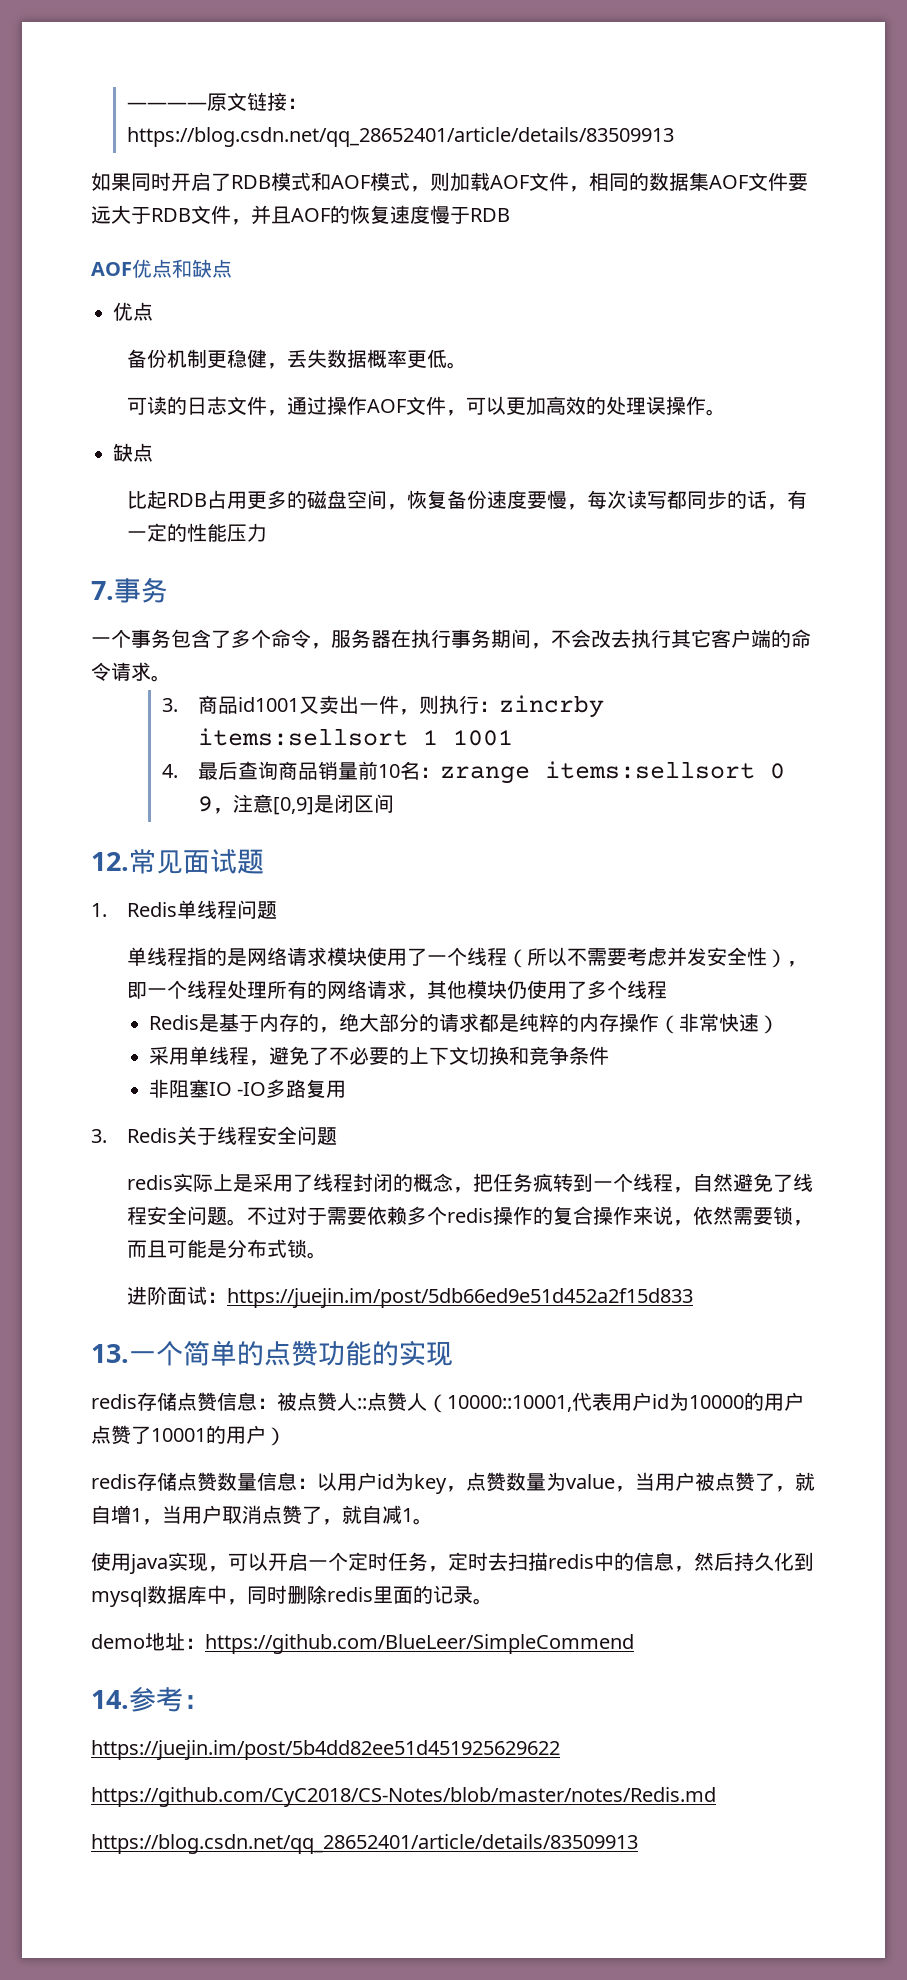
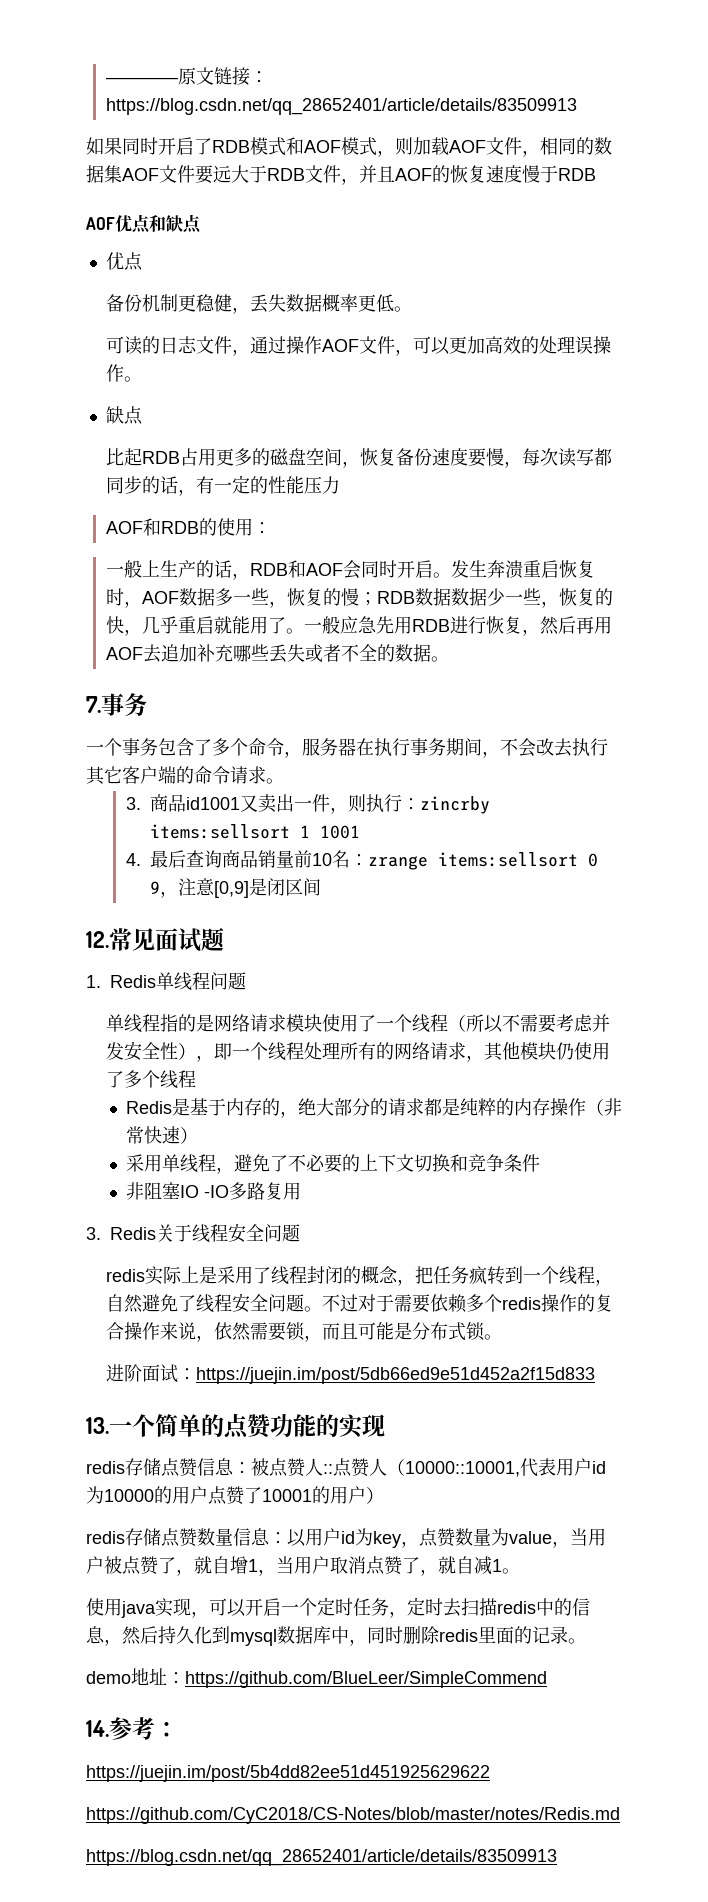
+ AOF和RDB的使用：
+ 一般上生产的话，RDB和AOF会同时开启。发生奔溃重启恢复时，AOF数据多一些，恢复的慢；RDB数据数据少一些，恢复的快，几乎重启就能用了。一般应急先用RDB进行恢复，然后再用AOF去追加补充哪些丢失或者不全的数据。

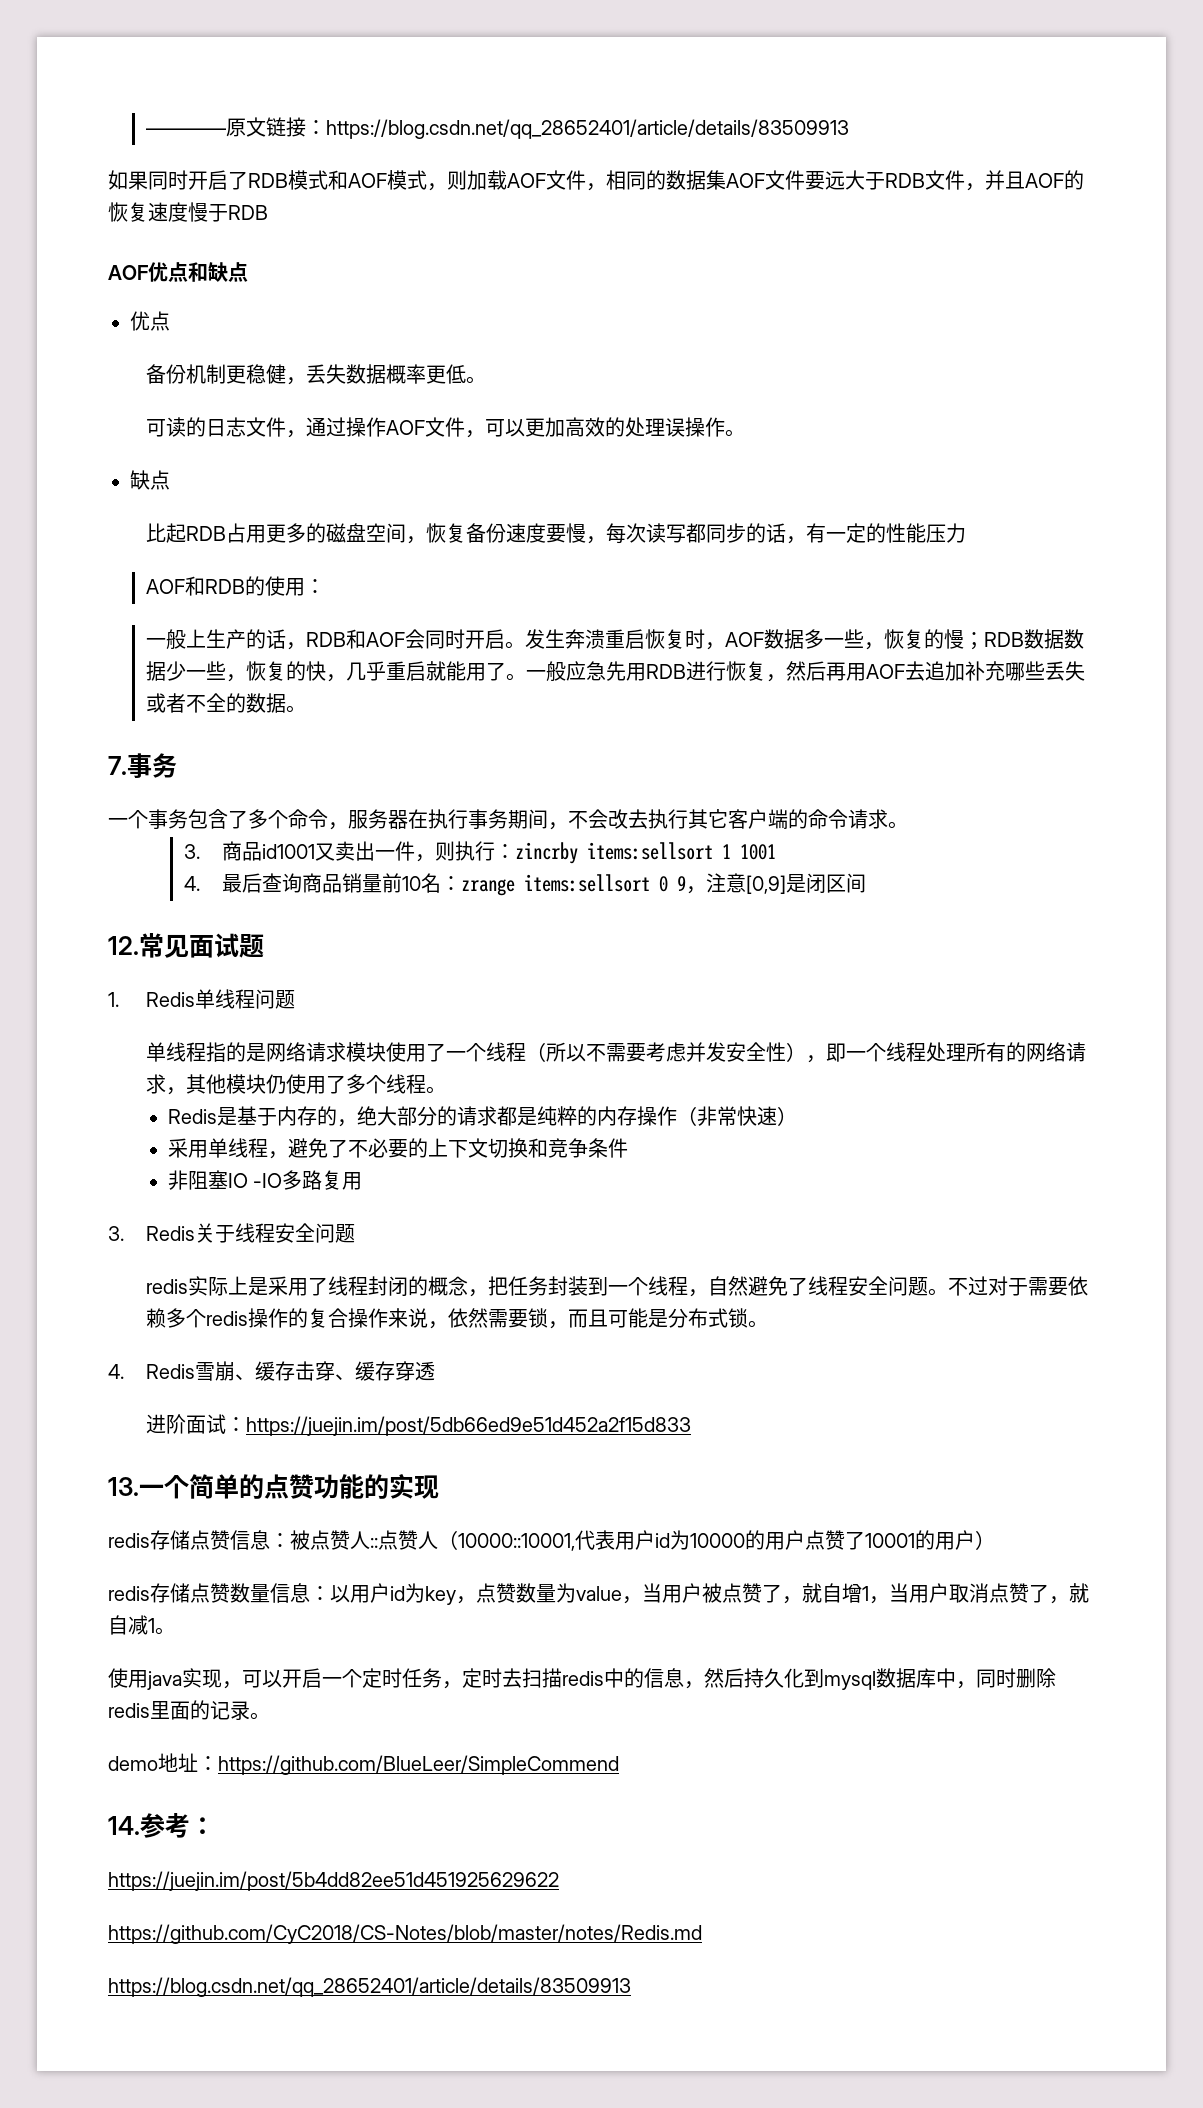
- 单线程指的是网络请求模块使用了一个线程（所以不需要考虑并发安全性），即一个线程处理所有的网络请求，其他模块仍使用了多个线程
+ 单线程指的是网络请求模块使用了一个线程（所以不需要考虑并发安全性），即一个线程处理所有的网络请求，其他模块仍使用了多个线程。
- redis实际上是采用了线程封闭的概念，把任务疯转到一个线程，自然避免了线程安全问题。
+ redis实际上是采用了线程封闭的概念，把任务封装到一个线程，自然避免了线程安全问题。
+ 4. Redis雪崩、缓存击穿、缓存穿透

